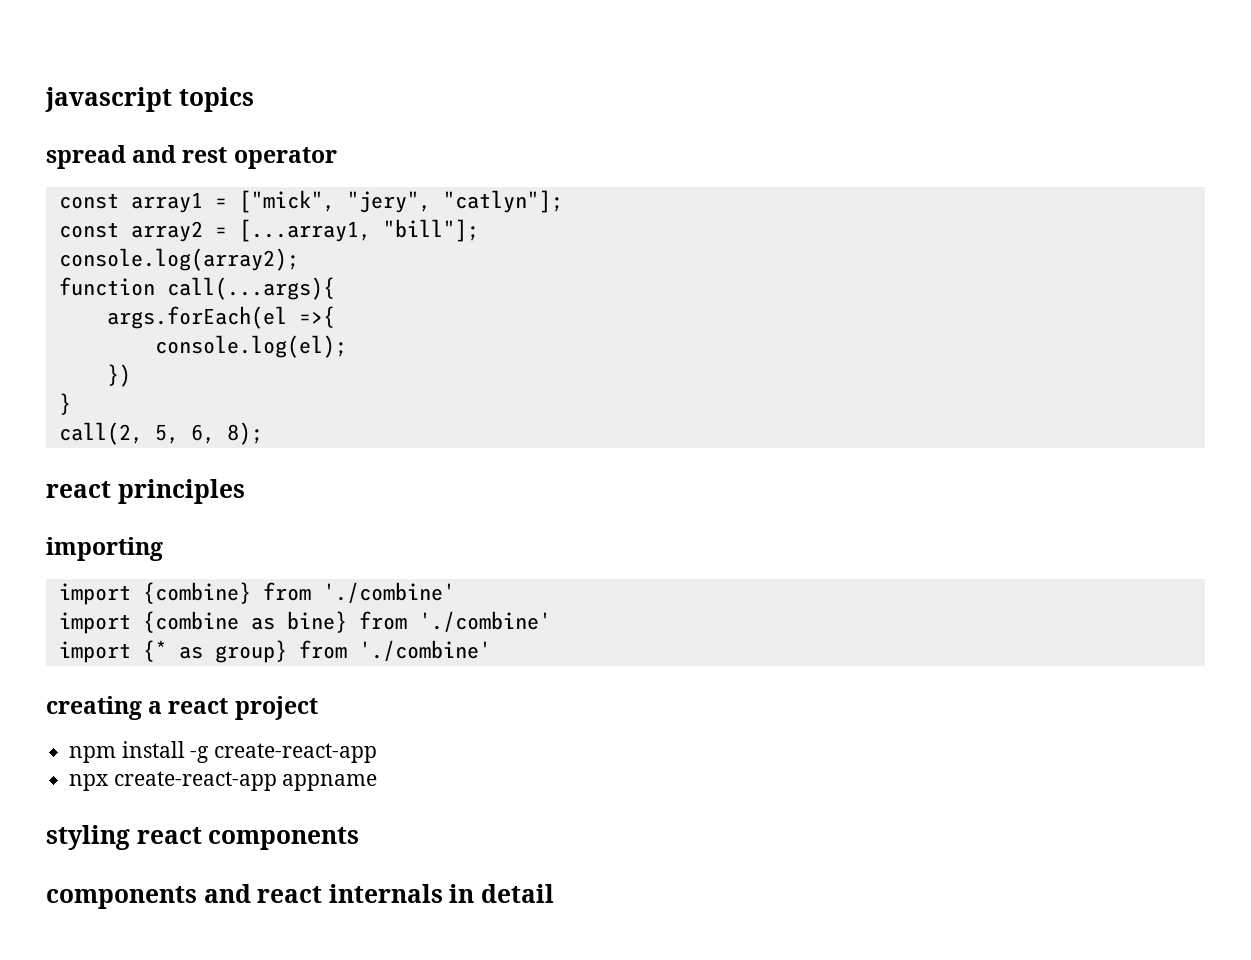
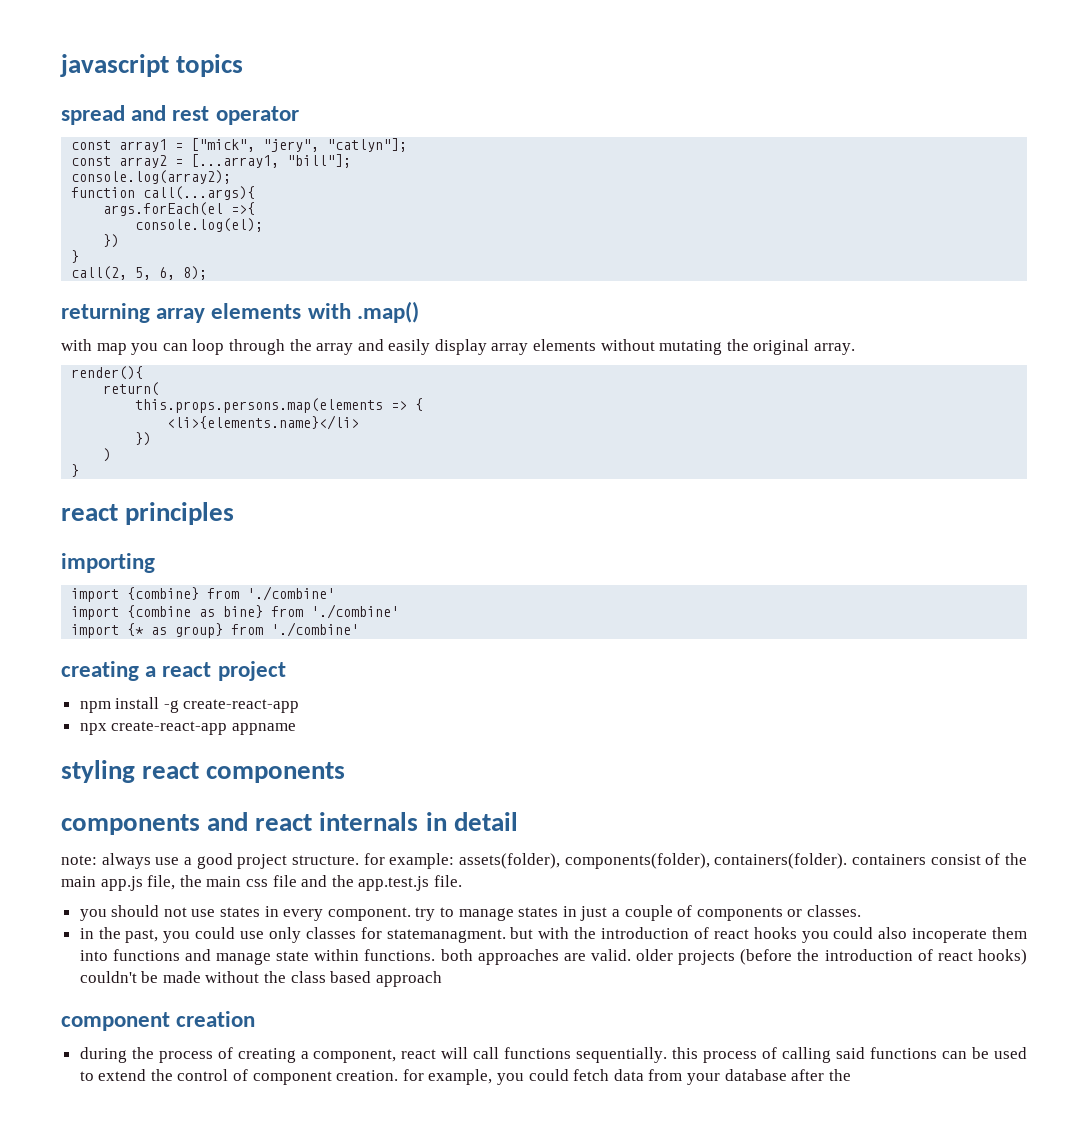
+ returning array elements with .map()
+ with map you can loop through the array and easily display array elements without mutating the original array.
+ render(){
+ return(
+ this.props.persons.map(elements => {
+ <li>{elements.name}</li>
+ })
+ )
+ }
+ note: always use a good project structure. for example: assets(folder), components(folder), containers(folder). containers consist of the main app.js file, the main css file and the app.test.js file.
+ you should not use states in every component. try to manage states in just a couple of components or classes.
+ in the past, you could use only classes for statemanagment. but with the introduction of react hooks you could also incoperate them into functions and manage state within functions. both approaches are valid. older projects (before the introduction of react hooks) couldn't be made without the class based approach
+ component creation
+ during the process of creating a component, react will call functions sequentially. this process of calling said functions can be used to extend the control of component creation. for example, you could fetch data from your database after the

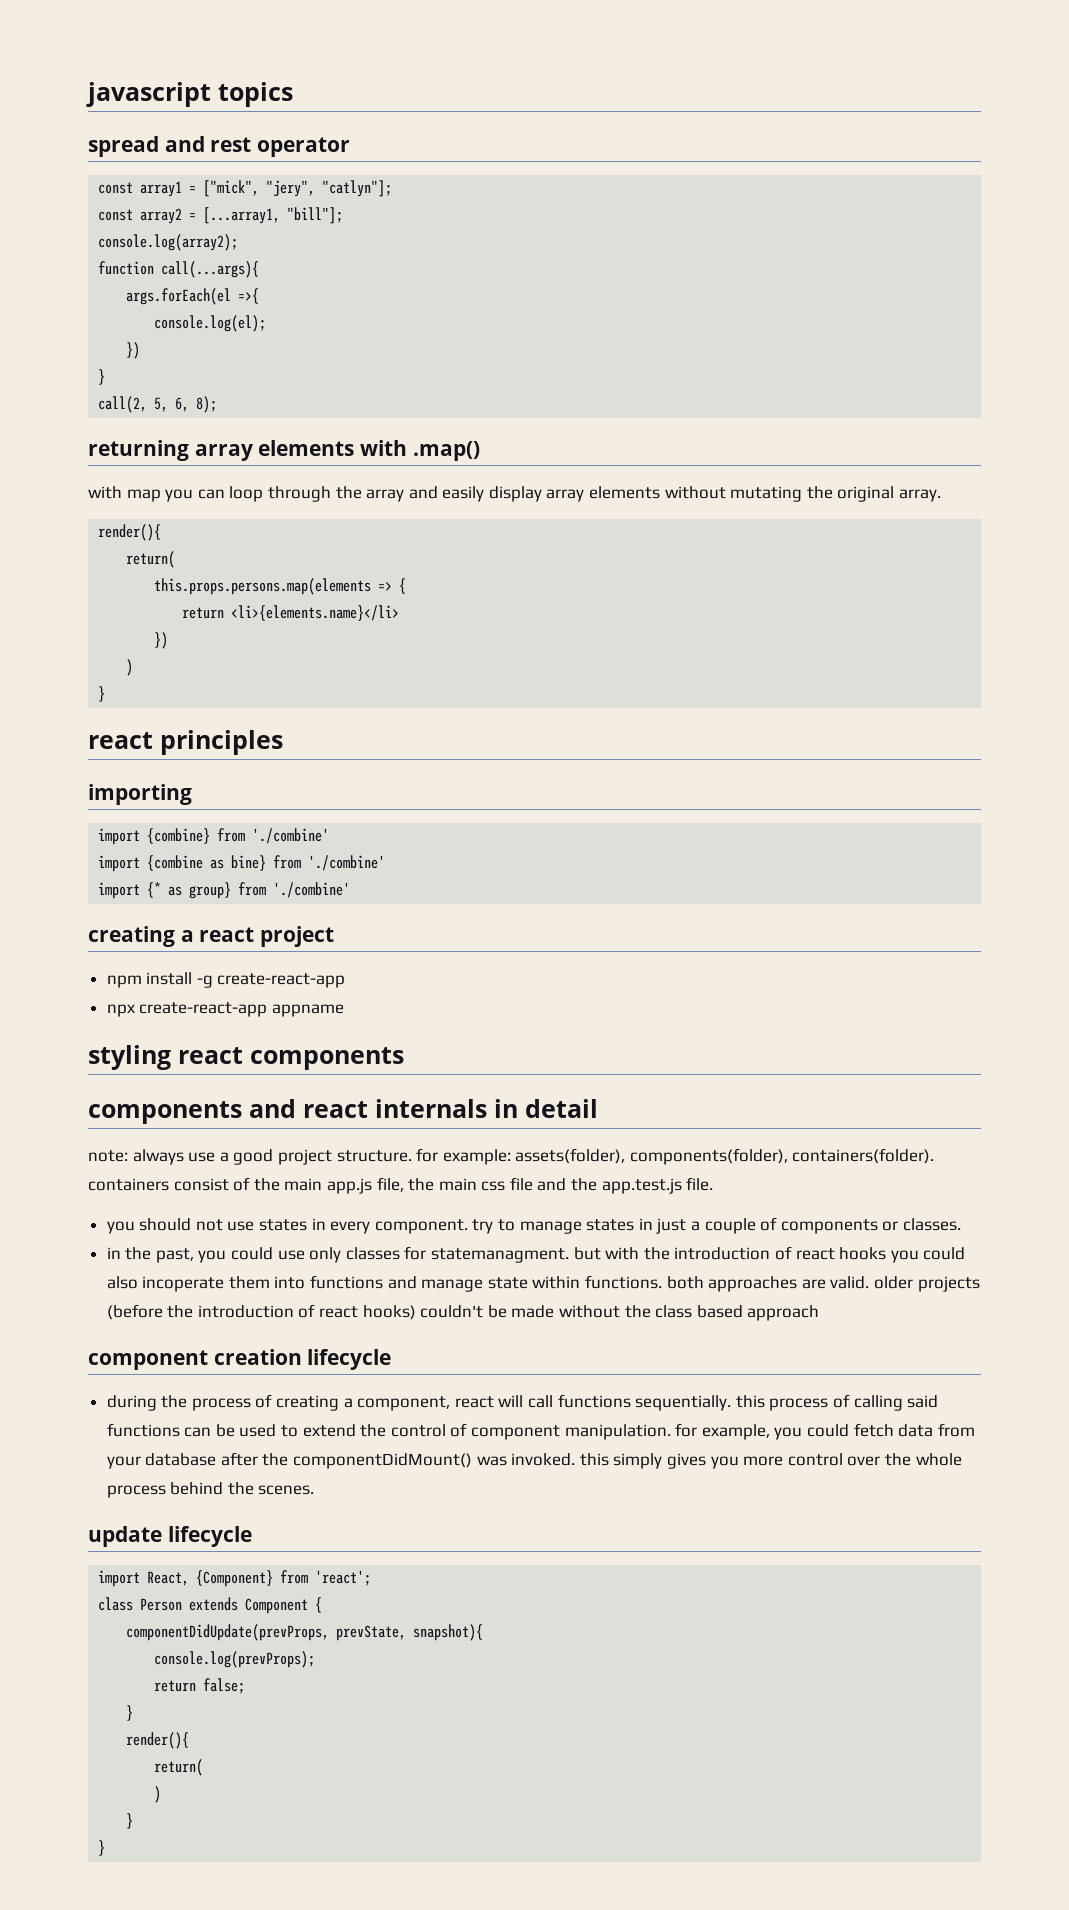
- <li>{elements.name}</li>
+ return <li>{elements.name}</li>
- component creation
+ component creation lifecycle
- during the process of creating a component, react will call functions sequentially. this process of calling said functions can be used to extend the control of component creation. for example, you could fetch data from your database after the
+ during the process of creating a component, react will call functions sequentially. this process of calling said functions can be used to extend the control of component manipulation. for example, you could fetch data from your database after the componentDidMount() was invoked. this simply gives you more control over the whole process behind the scenes.
+ update lifecycle
+ import React, {Component} from 'react';
+ class Person extends Component {
+ componentDidUpdate(prevProps, prevState, snapshot){
+ console.log(prevProps);
+ return false;
+ }
+ render(){
+ return(
+ )
+ }
+ }

